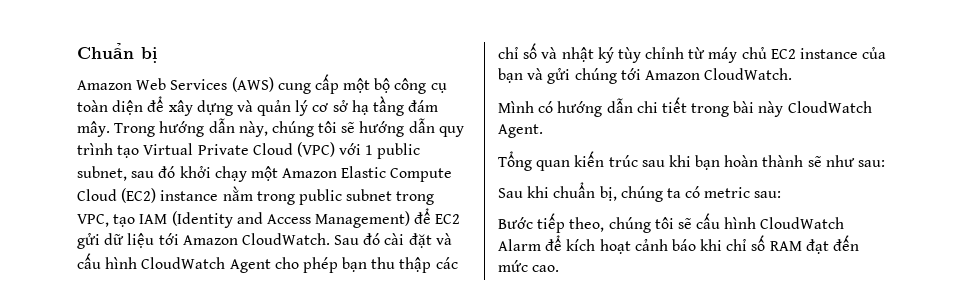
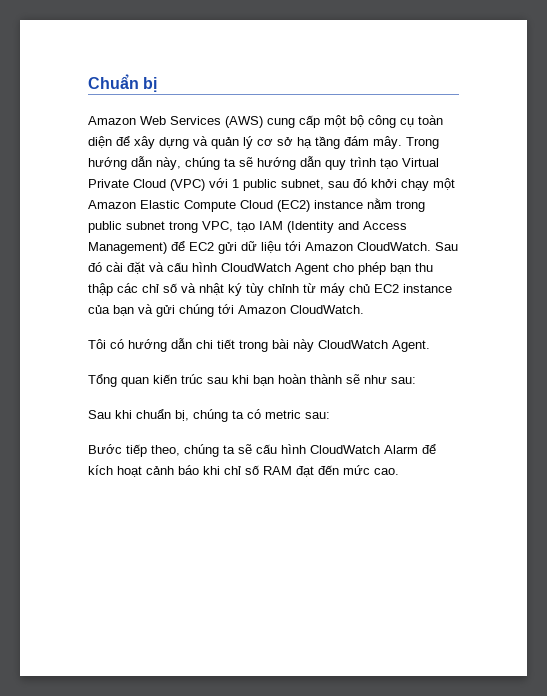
- Trong hướng dẫn này, chúng tôi sẽ hướng dẫn quy trình tạo Virtual Private Cloud (VPC) với 1 public subnet, sau đó khởi chạy một Amazon Elastic Compute Cloud (EC2) instance nằm trong public subnet trong VPC, tạo IAM (Identity and Access Management) để EC2 gửi dữ liệu tới Amazon CloudWatch.
+ Trong hướng dẫn này, chúng ta sẽ hướng dẫn quy trình tạo Virtual Private Cloud (VPC) với 1 public subnet, sau đó khởi chạy một Amazon Elastic Compute Cloud (EC2) instance nằm trong public subnet trong VPC, tạo IAM (Identity and Access Management) để EC2 gửi dữ liệu tới Amazon CloudWatch.
- Mình có hướng dẫn chi tiết trong bài này CloudWatch Agent.
+ Tôi có hướng dẫn chi tiết trong bài này CloudWatch Agent.
- Bước tiếp theo, chúng tôi sẽ cấu hình CloudWatch Alarm để kích hoạt cảnh báo khi chỉ số RAM đạt đến mức cao.
+ Bước tiếp theo, chúng ta sẽ cấu hình CloudWatch Alarm để kích hoạt cảnh báo khi chỉ số RAM đạt đến mức cao.

